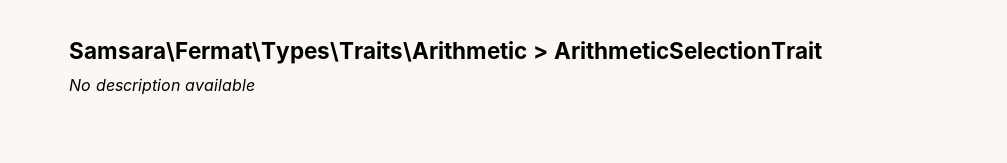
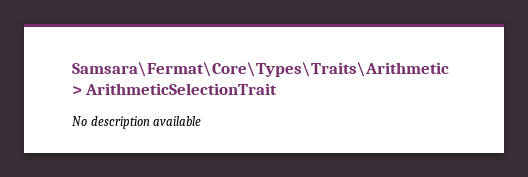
- Samsara\Fermat\Types\Traits\Arithmetic > ArithmeticSelectionTrait
+ Samsara\Fermat\Core\Types\Traits\Arithmetic > ArithmeticSelectionTrait

